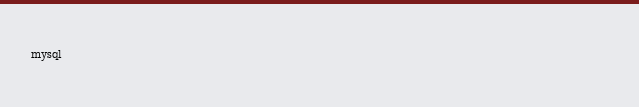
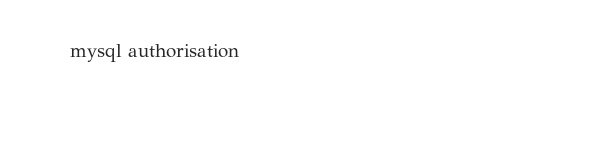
- mysql
+ mysql authorisation

